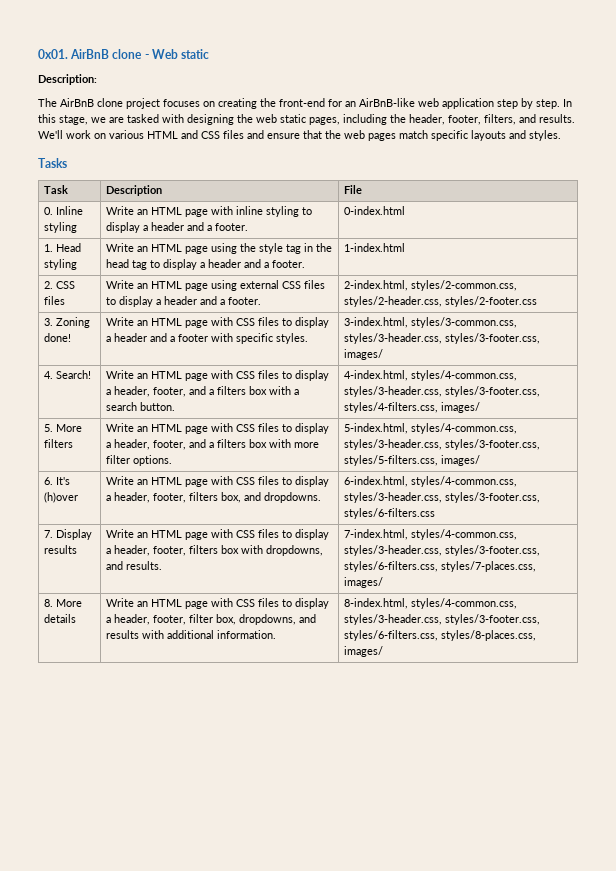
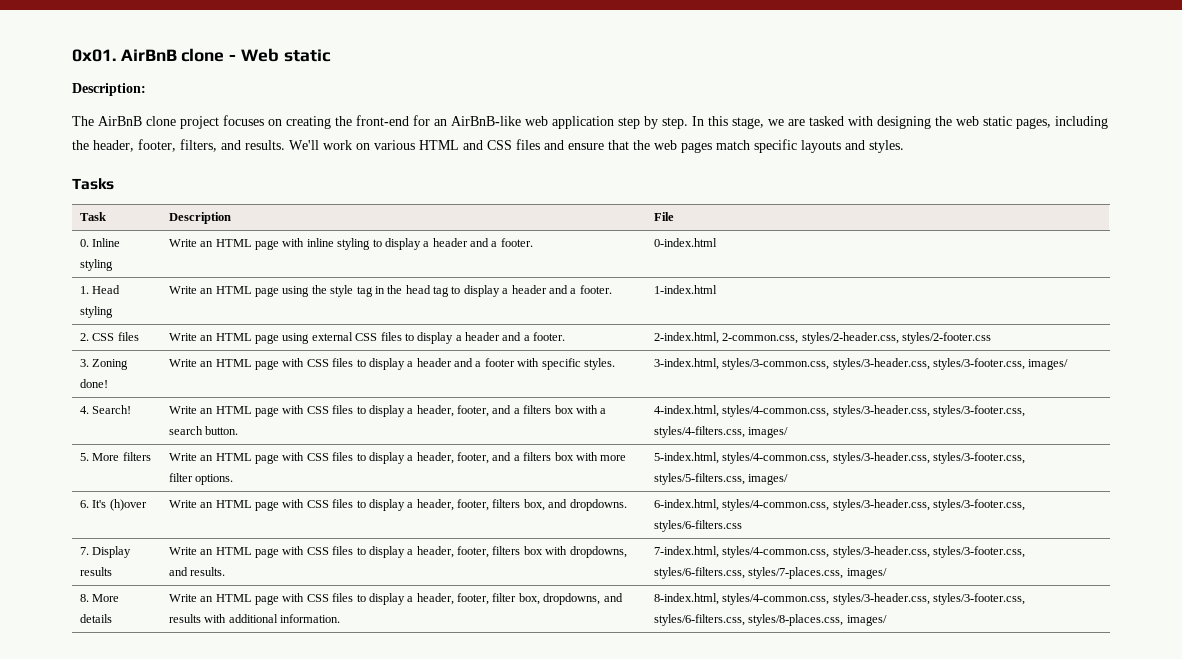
- 2. CSS files | Write an HTML page using external CSS files to display a header and a footer. | 2-index.html, styles/2-common.css, styles/2-header.css, styles/2-footer.css
+ 2. CSS files | Write an HTML page using external CSS files to display a header and a footer. | 2-index.html, 2-common.css, styles/2-header.css, styles/2-footer.css

